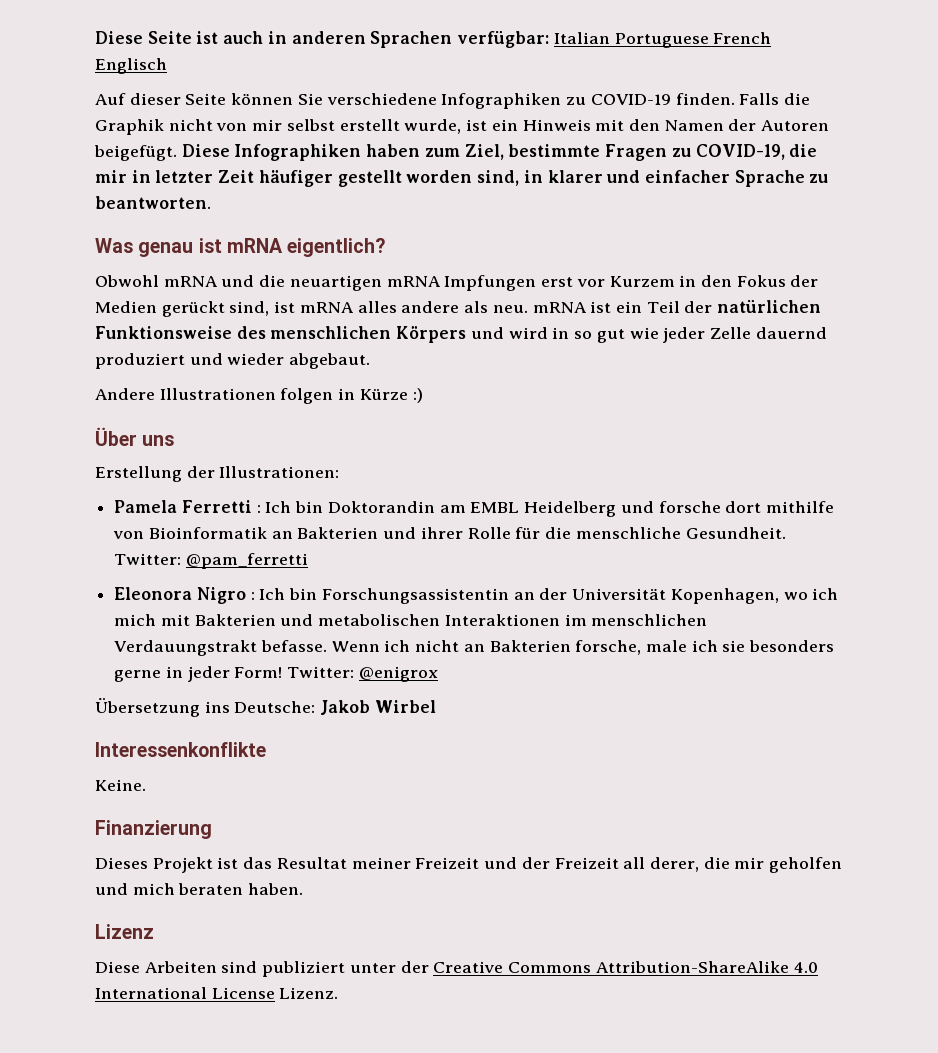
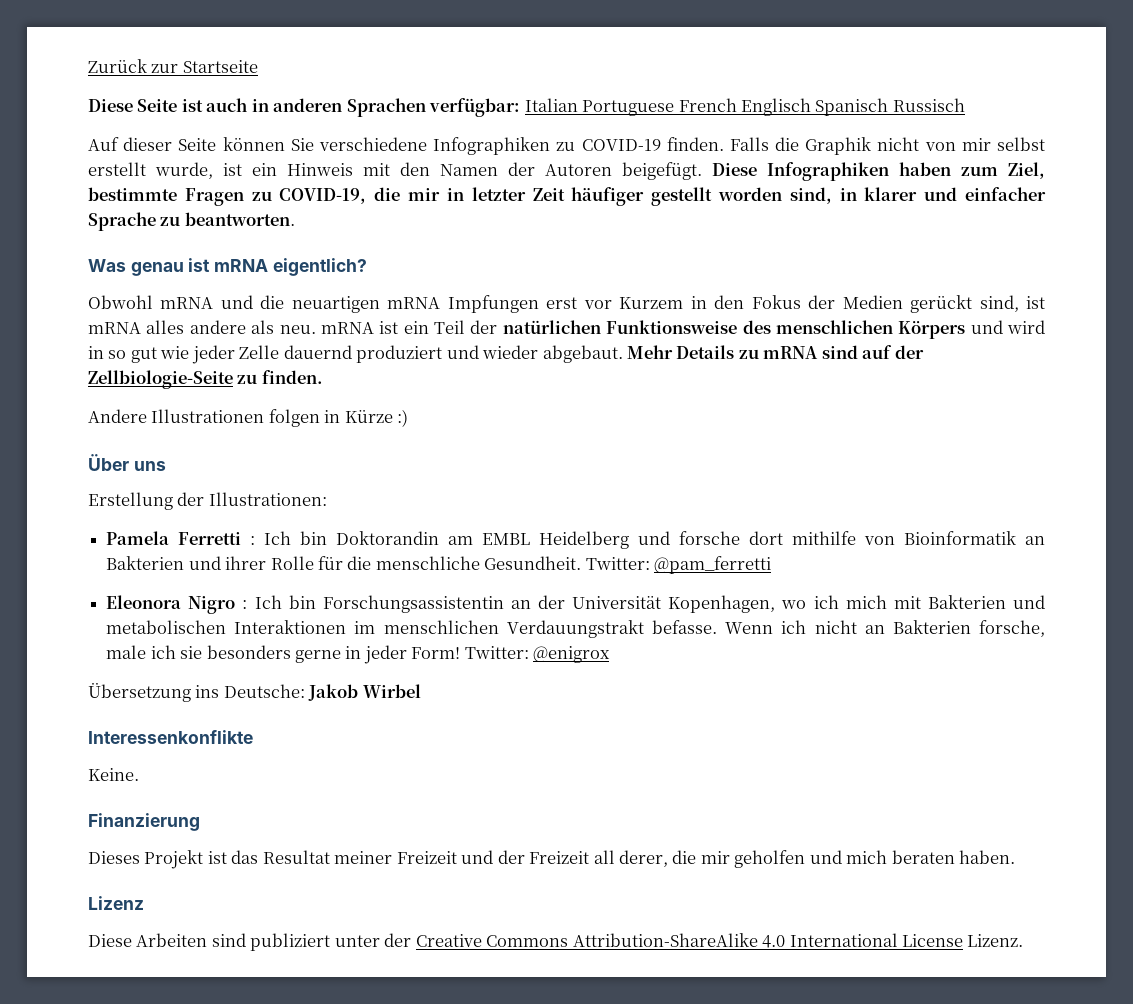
+ Zurück zur Startseite
- Diese Seite ist auch in anderen Sprachen verfügbar: Italian Portuguese French Englisch
+ Diese Seite ist auch in anderen Sprachen verfügbar: Italian Portuguese French Englisch Spanisch Russisch
+ Mehr Details zu mRNA sind auf der Zellbiologie-Seite zu finden.

